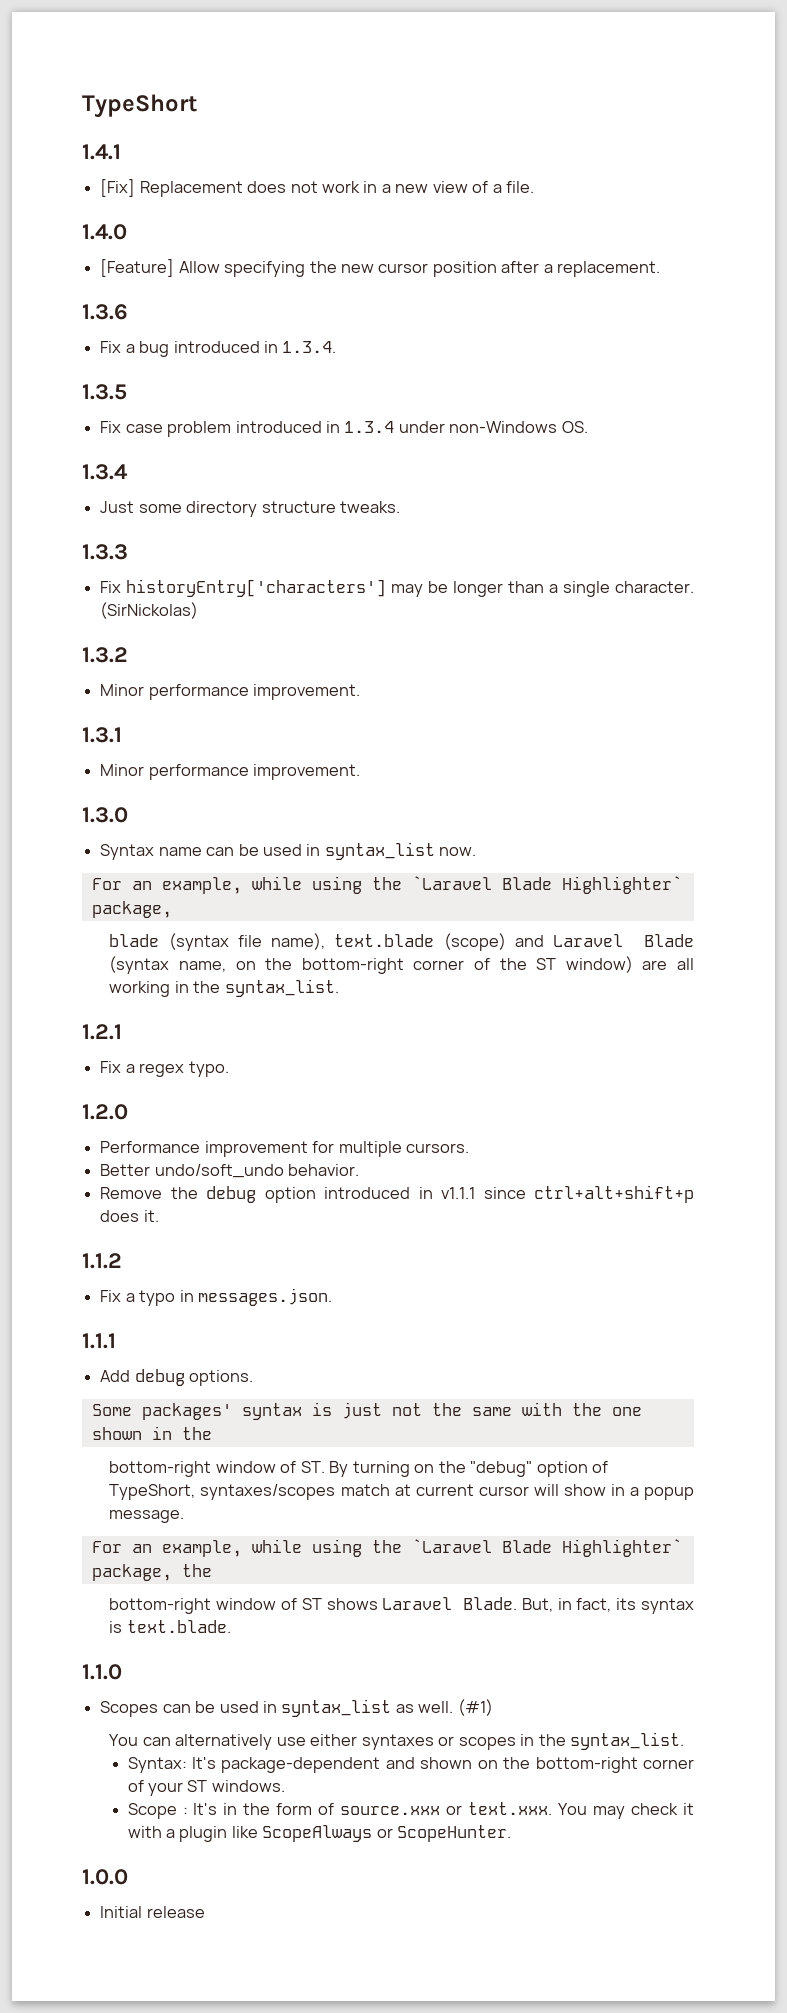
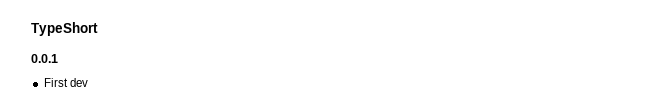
- 1.4.1
- [Fix] Replacement does not work in a new view of a file.
- 1.4.0
- [Feature] Allow specifying the new cursor position after a replacement.
- 1.3.6
- Fix a bug introduced in 1.3.4.
- 1.3.5
- Fix case problem introduced in 1.3.4 under non-Windows OS.
- 1.3.4
- Just some directory structure tweaks.
- 1.3.3
- Fix historyEntry['characters'] may be longer than a single character. (SirNickolas)
- 1.3.2
- Minor performance improvement.
- 1.3.1
- Minor performance improvement.
- 1.3.0
- Syntax name can be used in syntax_list now.
- For an example, while using the `Laravel Blade Highlighter` package,
- blade (syntax file name), text.blade (scope) and Laravel Blade (syntax name, on the bottom-right corner of the ST window) are all working in the syntax_list.
- 1.2.1
- Fix a regex typo.
- 1.2.0
- Performance improvement for multiple cursors.
- Better undo/soft_undo behavior.
- Remove the debug option introduced in v1.1.1 since ctrl+alt+shift+p does it.
- 1.1.2
- Fix a typo in messages.json.
- 1.1.1
- Add debug options.
- Some packages' syntax is just not the same with the one shown in the
- bottom-right window of ST. By turning on the "debug" option of TypeShort, syntaxes/scopes match at current cursor will show in a popup message.
- For an example, while using the `Laravel Blade Highlighter` package, the
- bottom-right window of ST shows Laravel Blade. But, in fact, its syntax is text.blade.
- 1.1.0
- Scopes can be used in syntax_list as well. (#1)
- You can alternatively use either syntaxes or scopes in the syntax_list.
- Syntax: It's package-dependent and shown on the bottom-right corner of your ST windows.
- Scope : It's in the form of source.xxx or text.xxx. You may check it with a plugin like ScopeAlways or ScopeHunter.
- 1.0.0
- Initial release
+ 0.0.1
+ First dev

